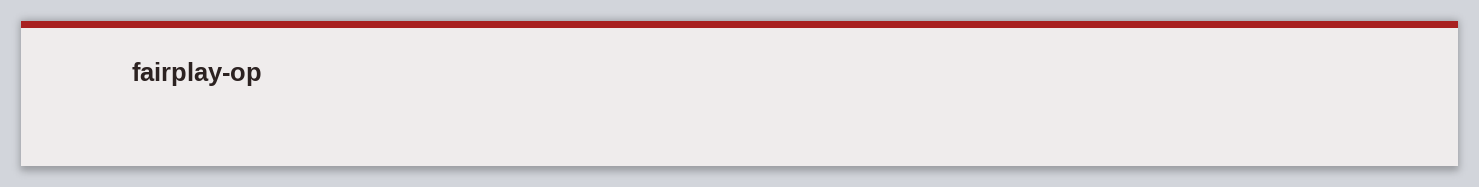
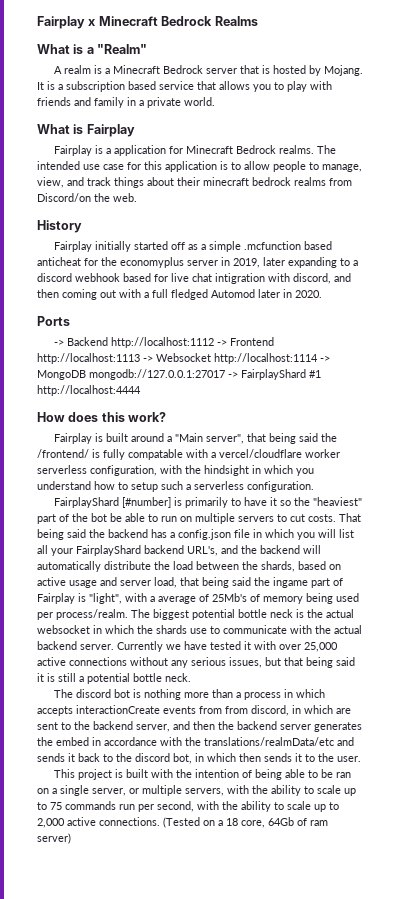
- fairplay-op
+ Fairplay x Minecraft Bedrock Realms
+ What is a "Realm"
+ A realm is a Minecraft Bedrock server that is hosted by Mojang. It is a subscription based service that allows you to play with friends and family in a private world.
+ What is Fairplay
+ Fairplay is a application for Minecraft Bedrock realms. The intended use case for this application is to allow people to manage, view, and track things about their minecraft bedrock realms from Discord/on the web.
+ History
+ Fairplay initially started off as a simple .mcfunction based anticheat for the economyplus server in 2019, later expanding to a discord webhook based for live chat intigration with discord, and then coming out with a full fledged Automod later in 2020.
+ Ports
+ -> Backend http://localhost:1112 -> Frontend http://localhost:1113 -> Websocket http://localhost:1114 -> MongoDB mongodb://127.0.0.1:27017 -> FairplayShard #1 http://localhost:4444
+ How does this work?
+ Fairplay is built around a "Main server", that being said the /frontend/ is fully compatable with a vercel/cloudflare worker serverless configuration, with the hindsight in which you understand how to setup such a serverless configuration.
+ FairplayShard [#number] is primarily to have it so the "heaviest" part of the bot be able to run on multiple servers to cut costs. That being said the backend has a config.json file in which you will list all your FairplayShard backend URL's, and the backend will automatically distribute the load between the shards, based on active usage and server load, that being said the ingame part of Fairplay is "light", with a average of 25Mb's of memory being used per process/realm. The biggest potential bottle neck is the actual websocket in which the shards use to communicate with the actual backend server. Currently we have tested it with over 25,000 active connections without any serious issues, but that being said it is still a potential bottle neck.
+ The discord bot is nothing more than a process in which accepts interactionCreate events from from discord, in which are sent to the backend server, and then the backend server generates the embed in accordance with the translations/realmData/etc and sends it back to the discord bot, in which then sends it to the user.
+ This project is built with the intention of being able to be ran on a single server, or multiple servers, with the ability to scale up to 75 commands run per second, with the ability to scale up to 2,000 active connections. (Tested on a 18 core, 64Gb of ram server)

